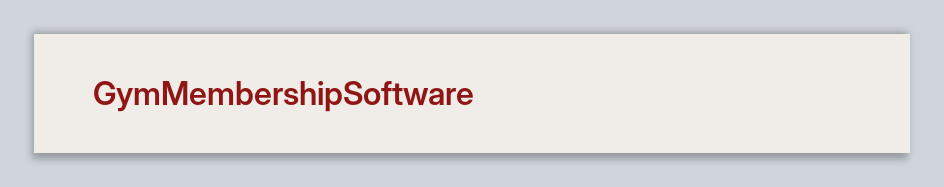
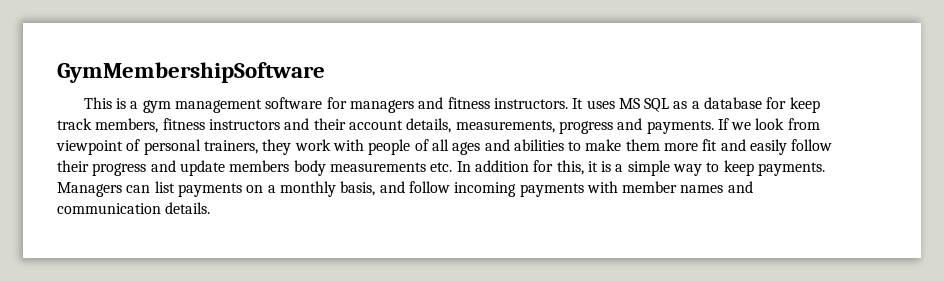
+ This is a gym management software for managers and fitness instructors. It uses MS SQL as a database for keep track members, fitness instructors and their account details, measurements, progress and payments. If we look from viewpoint of personal trainers, they work with people of all ages and abilities to make them more fit and easily follow their progress and update members body measurements etc. In addition for this, it is a simple way to keep payments. Managers can list payments on a monthly basis, and follow incoming payments with member names and communication details.

